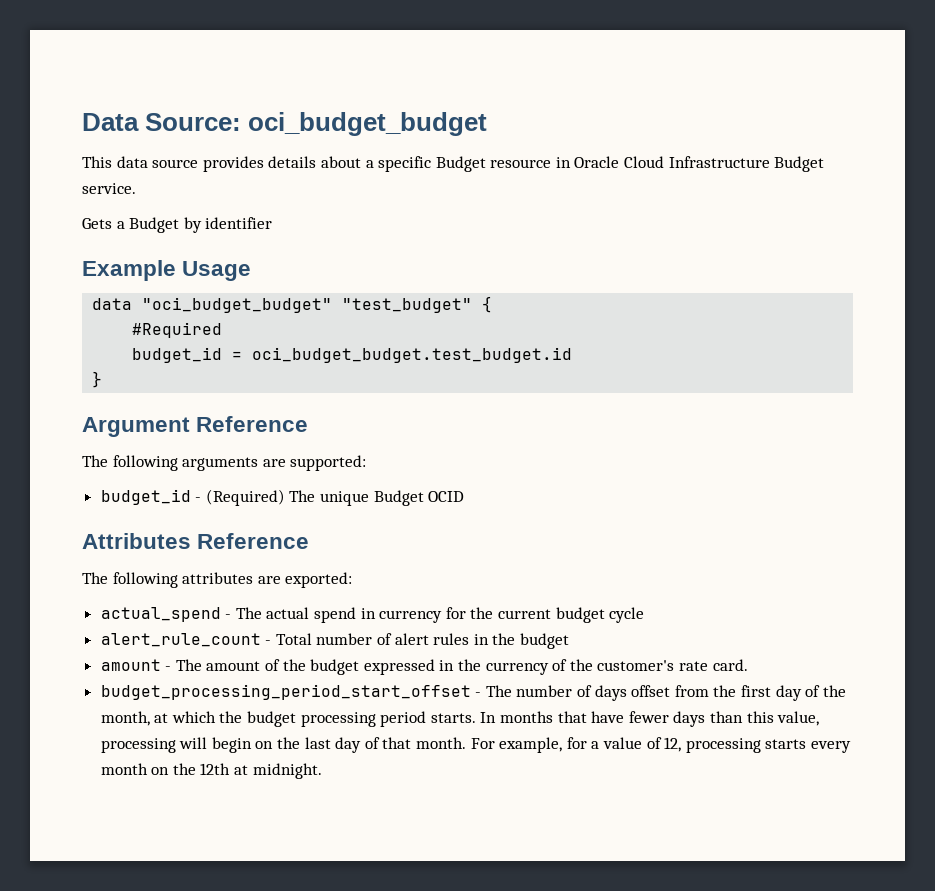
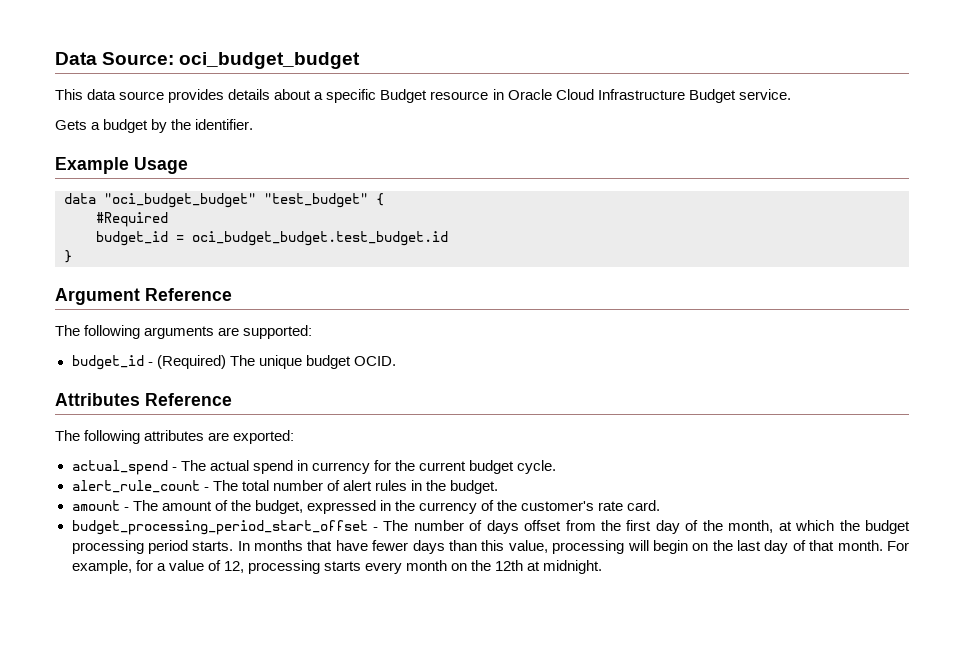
- Gets a Budget by identifier
+ Gets a budget by the identifier.
- budget_id - (Required) The unique Budget OCID
+ budget_id - (Required) The unique budget OCID.
- actual_spend - The actual spend in currency for the current budget cycle
+ actual_spend - The actual spend in currency for the current budget cycle.
- alert_rule_count - Total number of alert rules in the budget
+ alert_rule_count - The total number of alert rules in the budget.
- amount - The amount of the budget expressed in the currency of the customer's rate card.
+ amount - The amount of the budget, expressed in the currency of the customer's rate card.

